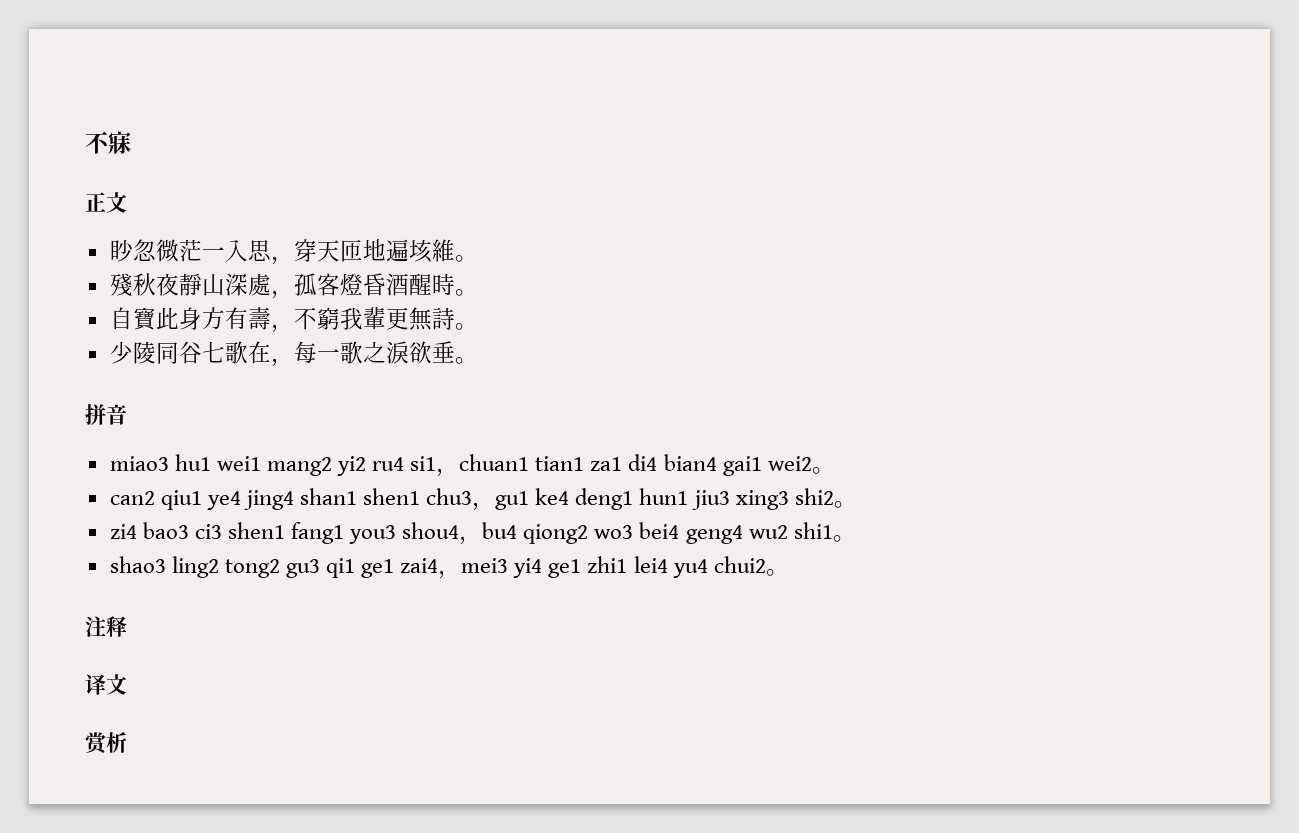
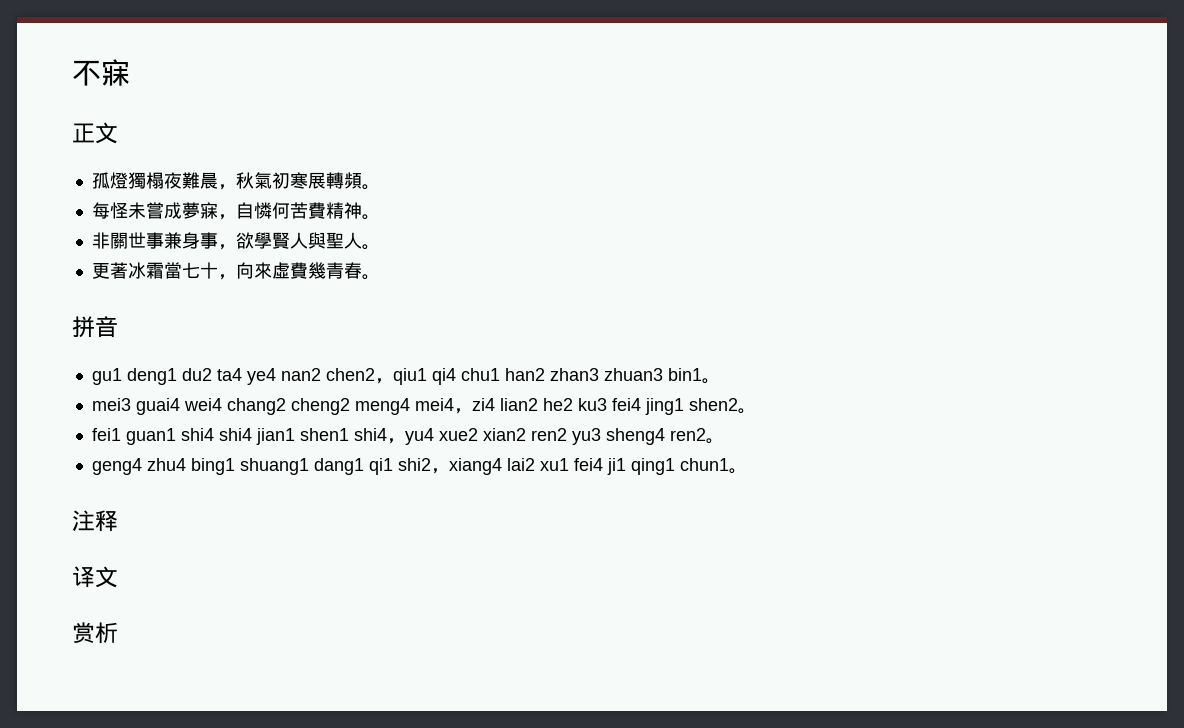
- 眇忽微茫一入思，穿天匝地遍垓維。
- 殘秋夜靜山深處，孤客燈昏酒醒時。
- 自寶此身方有壽，不窮我輩更無詩。
- 少陵同谷七歌在，每一歌之淚欲垂。
+ 孤燈獨榻夜難晨，秋氣初寒展轉頻。
+ 每怪未嘗成夢寐，自憐何苦費精神。
+ 非關世事兼身事，欲學賢人與聖人。
+ 更著冰霜當七十，向來虛費幾青春。
  拼音
- miao3 hu1 wei1 mang2 yi2 ru4 si1，chuan1 tian1 za1 di4 bian4 gai1 wei2。
- can2 qiu1 ye4 jing4 shan1 shen1 chu3，gu1 ke4 deng1 hun1 jiu3 xing3 shi2。
- zi4 bao3 ci3 shen1 fang1 you3 shou4，bu4 qiong2 wo3 bei4 geng4 wu2 shi1。
- shao3 ling2 tong2 gu3 qi1 ge1 zai4，mei3 yi4 ge1 zhi1 lei4 yu4 chui2。
+ gu1 deng1 du2 ta4 ye4 nan2 chen2，qiu1 qi4 chu1 han2 zhan3 zhuan3 bin1。
+ mei3 guai4 wei4 chang2 cheng2 meng4 mei4，zi4 lian2 he2 ku3 fei4 jing1 shen2。
+ fei1 guan1 shi4 shi4 jian1 shen1 shi4，yu4 xue2 xian2 ren2 yu3 sheng4 ren2。
+ geng4 zhu4 bing1 shuang1 dang1 qi1 shi2，xiang4 lai2 xu1 fei4 ji1 qing1 chun1。

